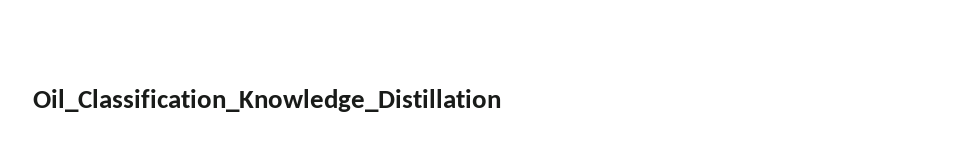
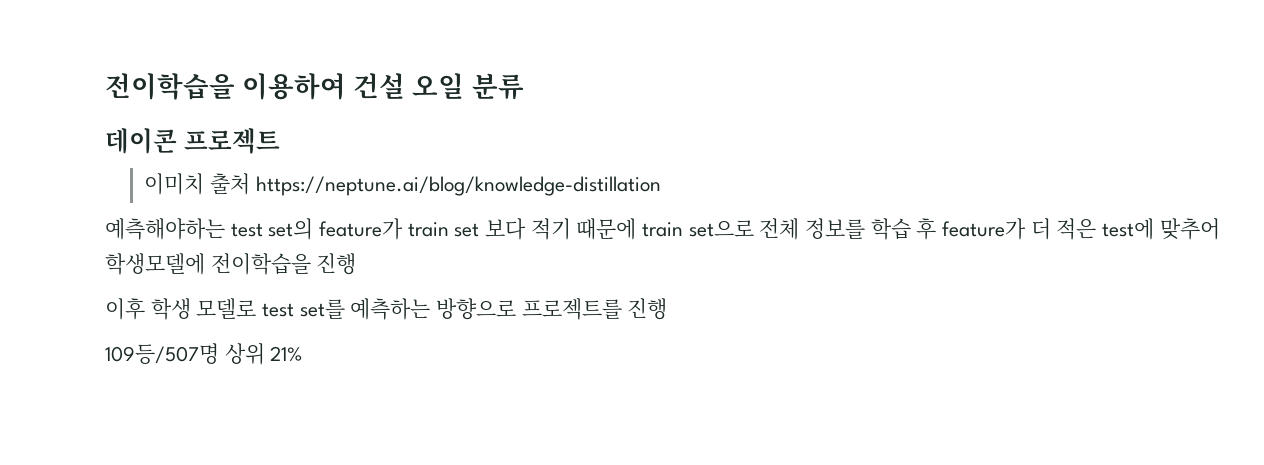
- Oil_Classification_Knowledge_Distillation
+ 전이학습을 이용하여 건설 오일 분류
+ 데이콘 프로젝트
+ 이미치 출처 https://neptune.ai/blog/knowledge-distillation
+ 예측해야하는 test set의 feature가 train set 보다 적기 때문에 train set으로 전체 정보를 학습 후 feature가 더 적은 test에 맞추어 학생모델에 전이학습을 진행
+ 이후 학생 모델로 test set를 예측하는 방향으로 프로젝트를 진행
+ 109등/507명 상위 21%

